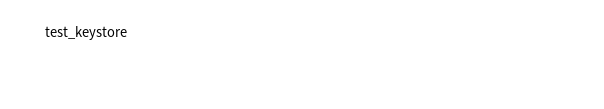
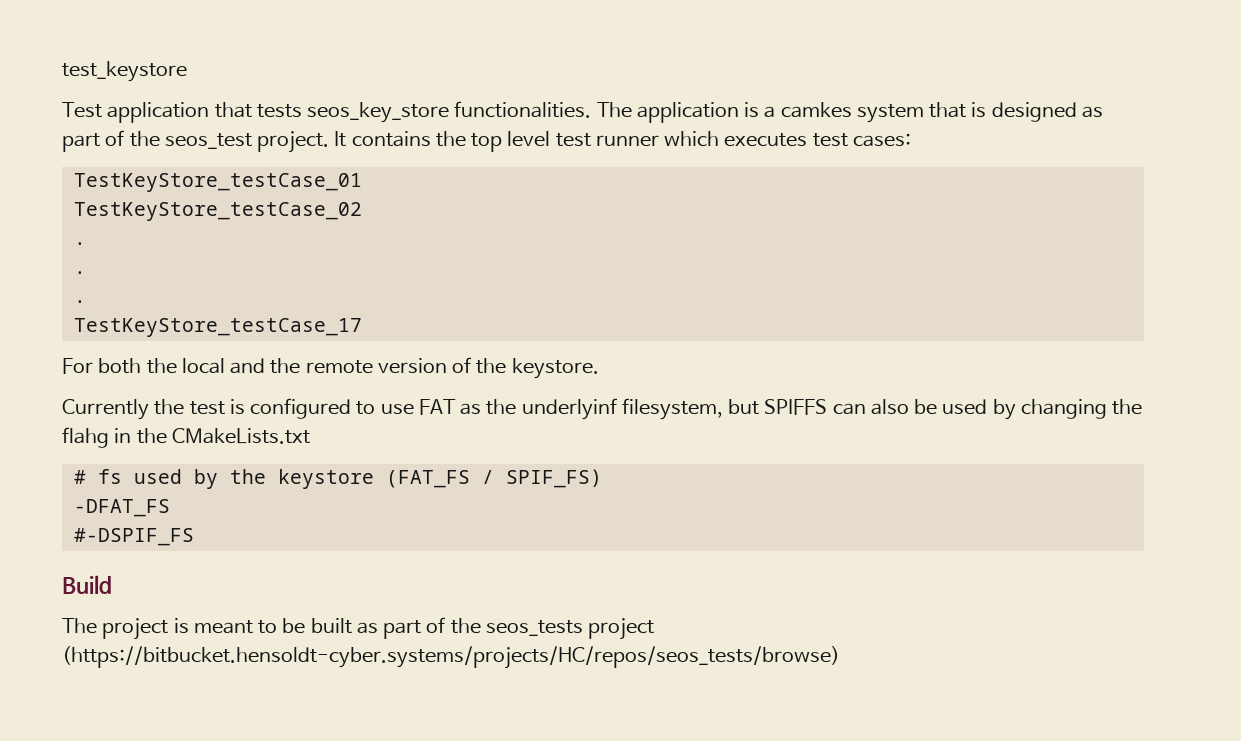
+ Test application that tests seos_key_store functionalities. The application is a camkes system that is designed as part of the seos_test project. It contains the top level test runner which executes test cases:
+ TestKeyStore_testCase_01
+ TestKeyStore_testCase_02
+ .
+ .
+ .
+ TestKeyStore_testCase_17
+ For both the local and the remote version of the keystore.
+ Currently the test is configured to use FAT as the underlyinf filesystem, but SPIFFS can also be used by changing the flahg in the CMakeLists.txt
+ # fs used by the keystore (FAT_FS / SPIF_FS)
+ -DFAT_FS
+ #-DSPIF_FS
+ Build
+ The project is meant to be built as part of the seos_tests project (https://bitbucket.hensoldt-cyber.systems/projects/HC/repos/seos_tests/browse)

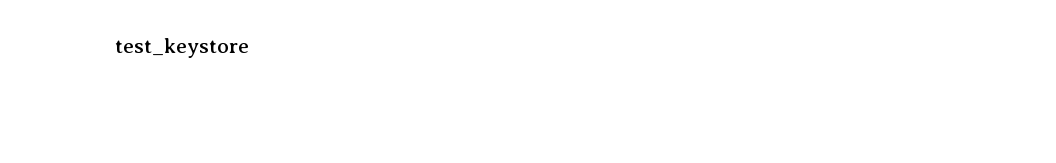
- Test application that tests seos_key_store functionalities. The application is a camkes system that is designed as part of the seos_test project. It contains the top level test runner which executes test cases:
- TestKeyStore_testCase_01
- TestKeyStore_testCase_02
- .
- .
- .
- TestKeyStore_testCase_17
- For both the local and the remote version of the keystore.
- Currently the test is configured to use FAT as the underlyinf filesystem, but SPIFFS can also be used by changing the flahg in the CMakeLists.txt
- # fs used by the keystore (FAT_FS / SPIF_FS)
- -DFAT_FS
- #-DSPIF_FS
- Build
- The project is meant to be built as part of the seos_tests project (https://bitbucket.hensoldt-cyber.systems/projects/HC/repos/seos_tests/browse)

